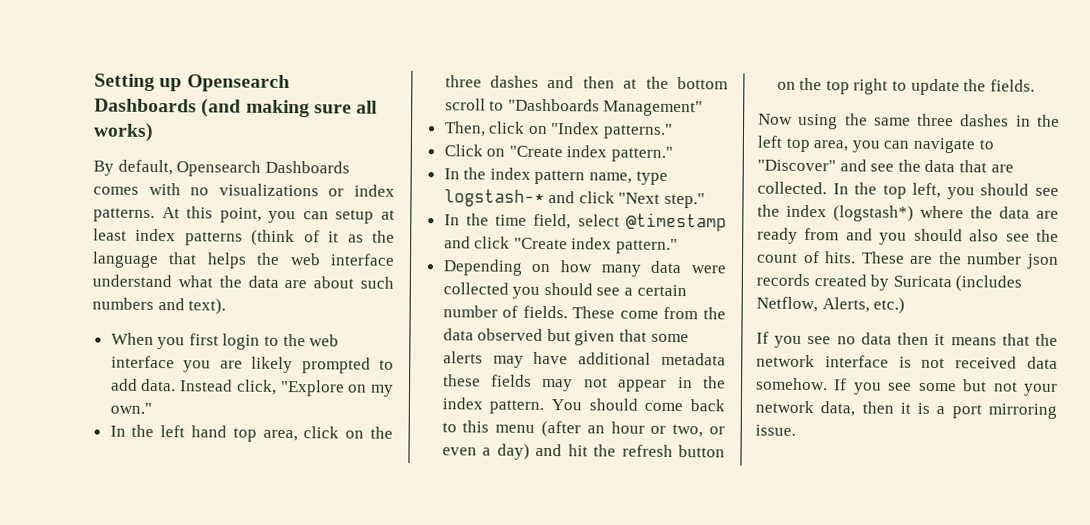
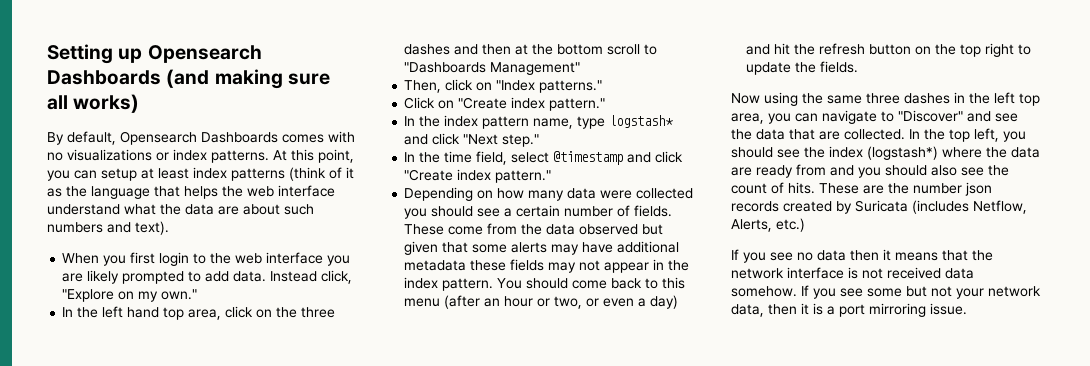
- In the index pattern name, type logstash-* and click "Next step."
+ In the index pattern name, type logstash* and click "Next step."

